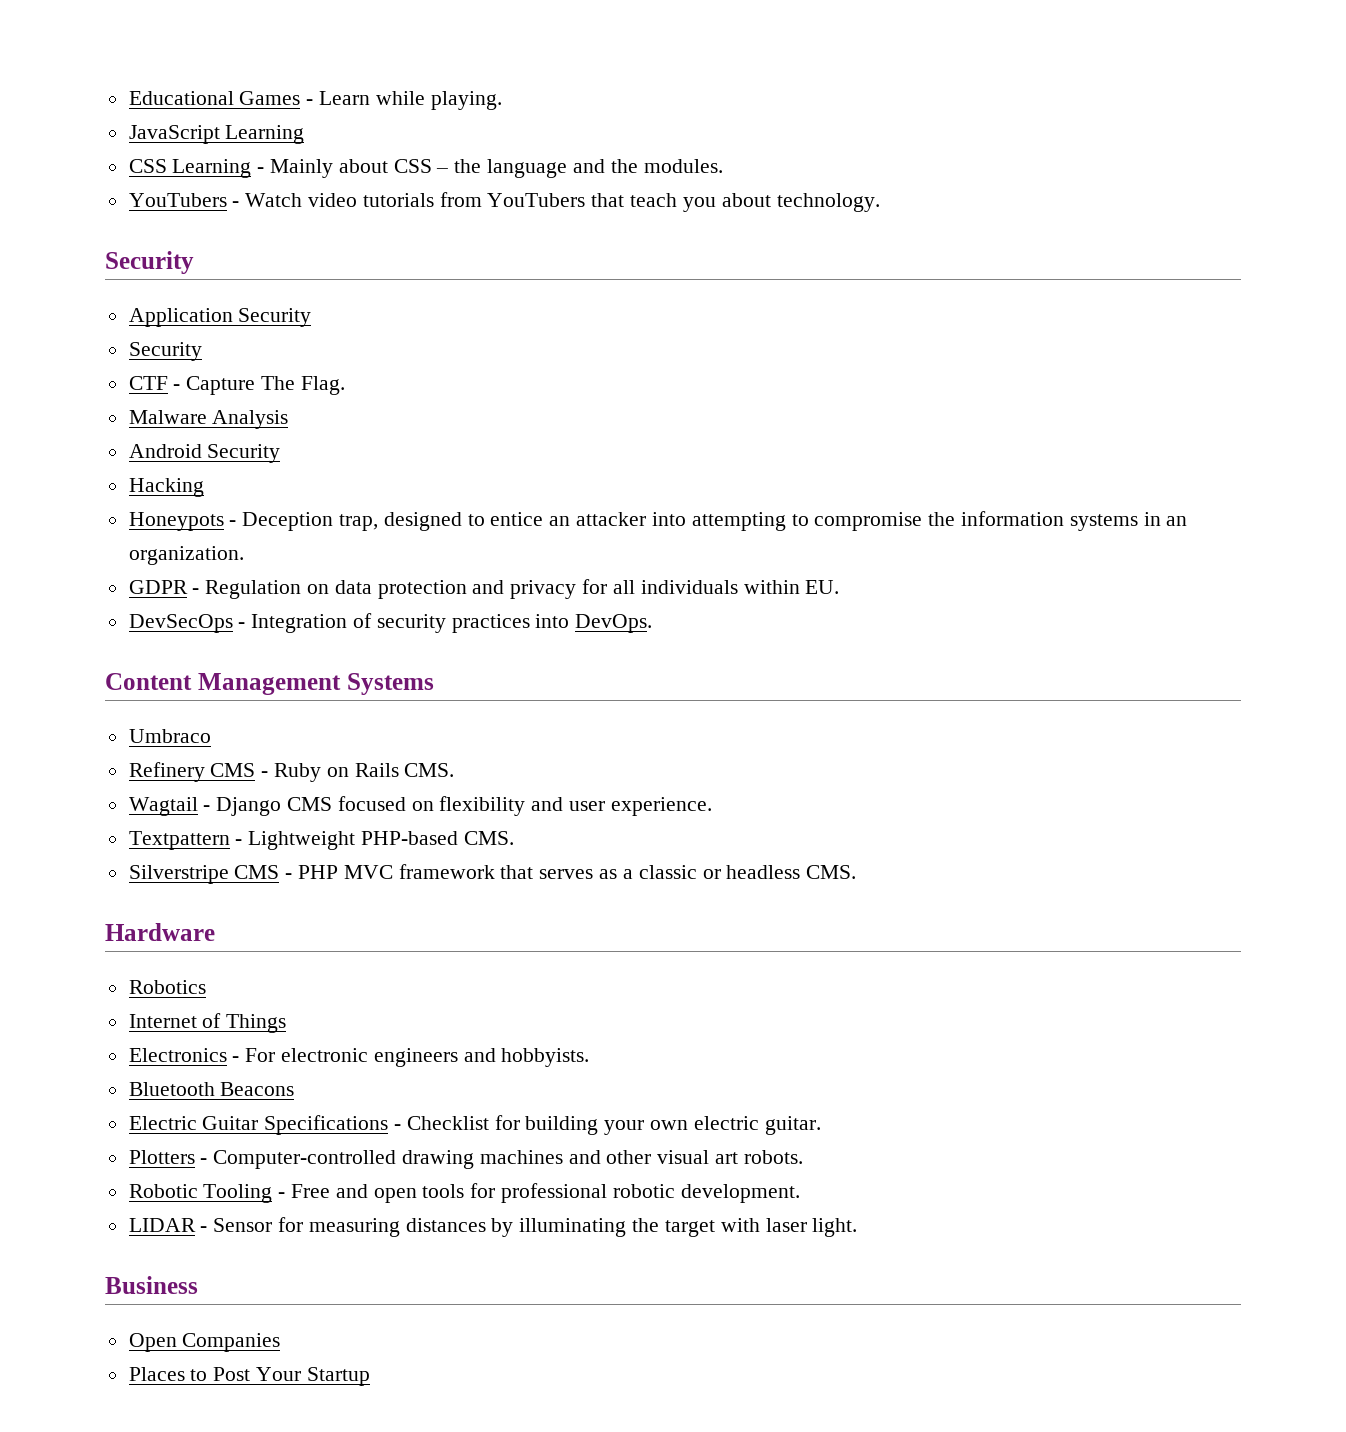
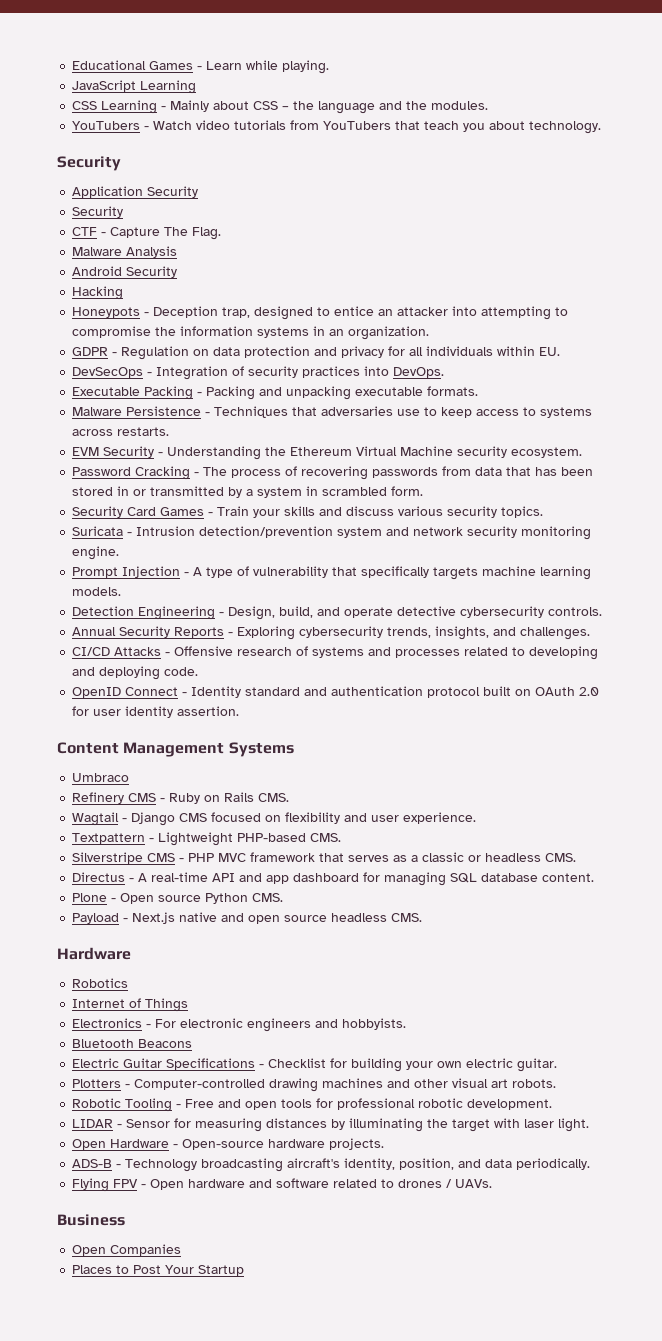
+ Executable Packing - Packing and unpacking executable formats.
+ Malware Persistence - Techniques that adversaries use to keep access to systems across restarts.
+ EVM Security - Understanding the Ethereum Virtual Machine security ecosystem.
+ Password Cracking - The process of recovering passwords from data that has been stored in or transmitted by a system in scrambled form.
+ Security Card Games - Train your skills and discuss various security topics.
+ Suricata - Intrusion detection/prevention system and network security monitoring engine.
+ Prompt Injection - A type of vulnerability that specifically targets machine learning models.
+ Detection Engineering - Design, build, and operate detective cybersecurity controls.
+ Annual Security Reports - Exploring cybersecurity trends, insights, and challenges.
+ CI/CD Attacks - Offensive research of systems and processes related to developing and deploying code.
+ OpenID Connect - Identity standard and authentication protocol built on OAuth 2.0 for user identity assertion.
+ Directus - A real-time API and app dashboard for managing SQL database content.
+ Plone - Open source Python CMS.
+ Payload - Next.js native and open source headless CMS.
+ Open Hardware - Open-source hardware projects.
+ ADS-B - Technology broadcasting aircraft's identity, position, and data periodically.
+ Flying FPV - Open hardware and software related to drones / UAVs.

